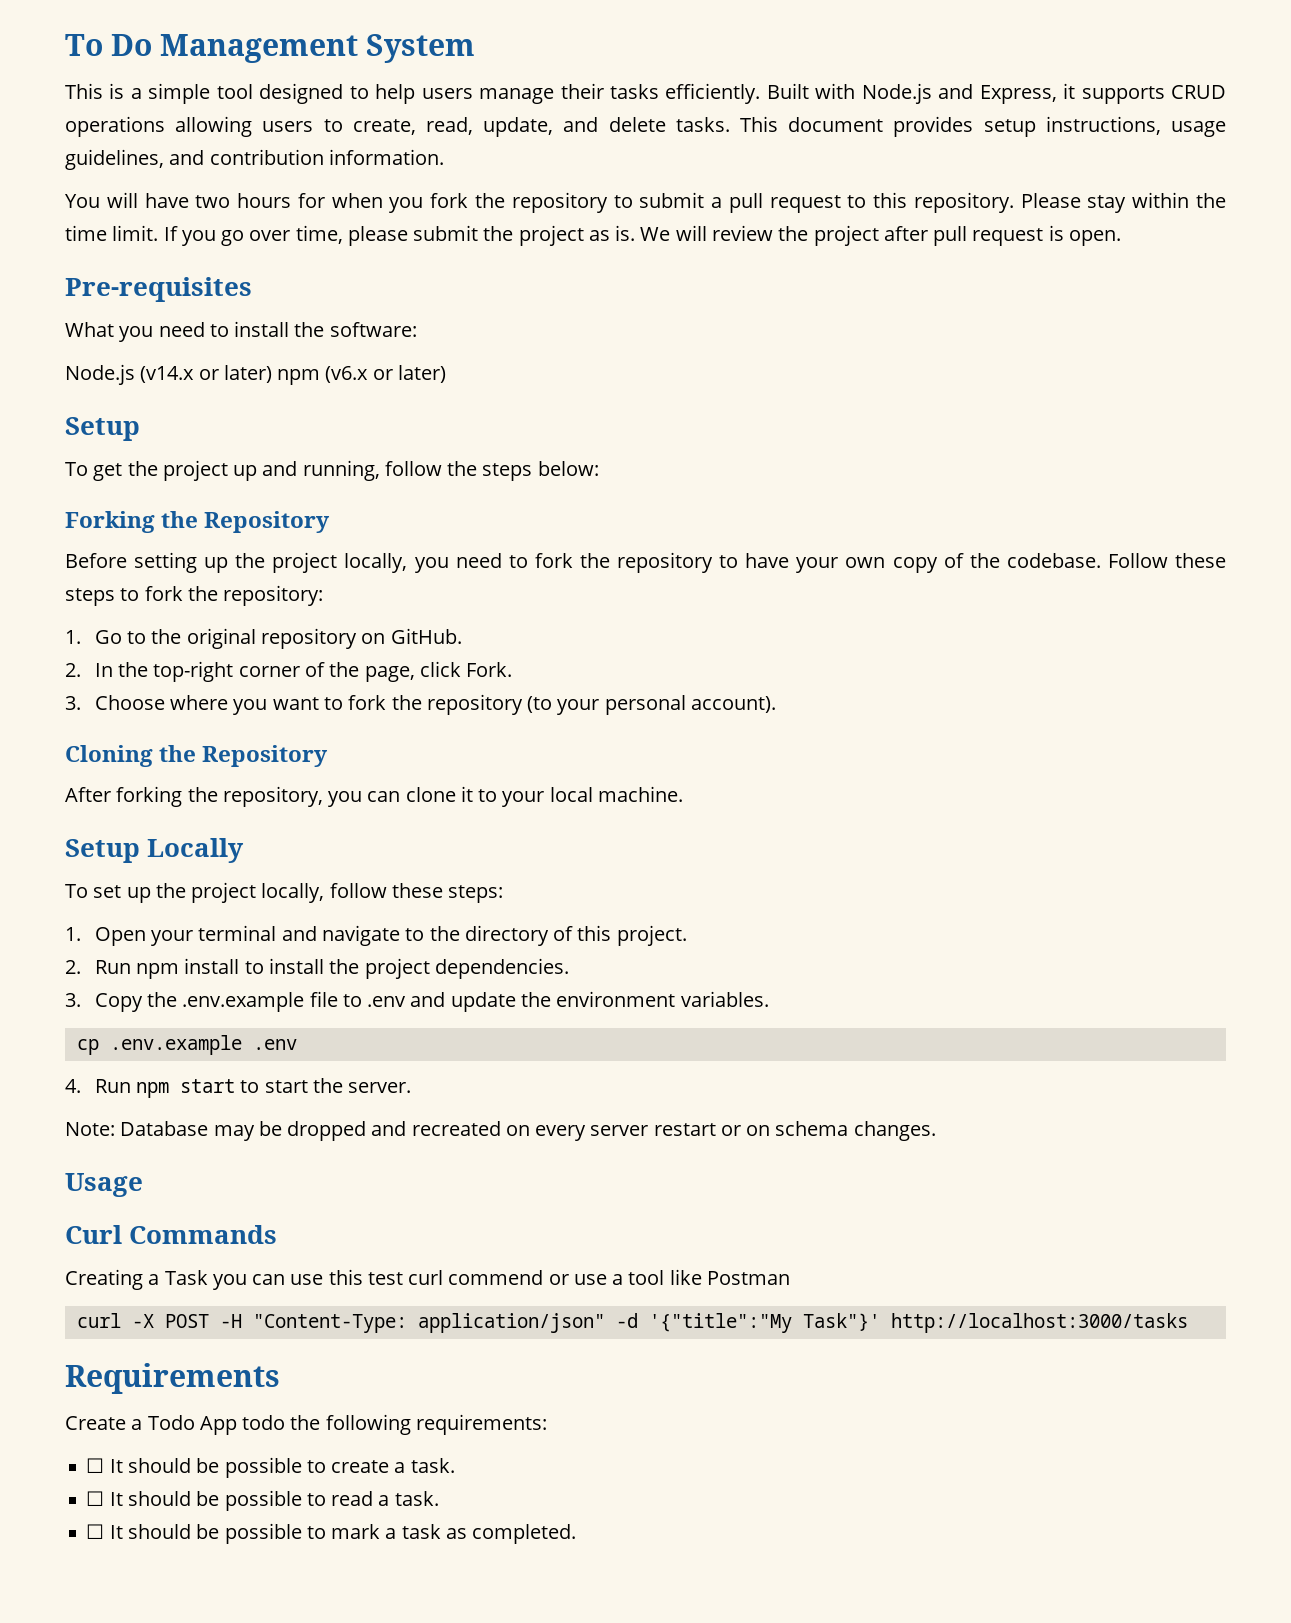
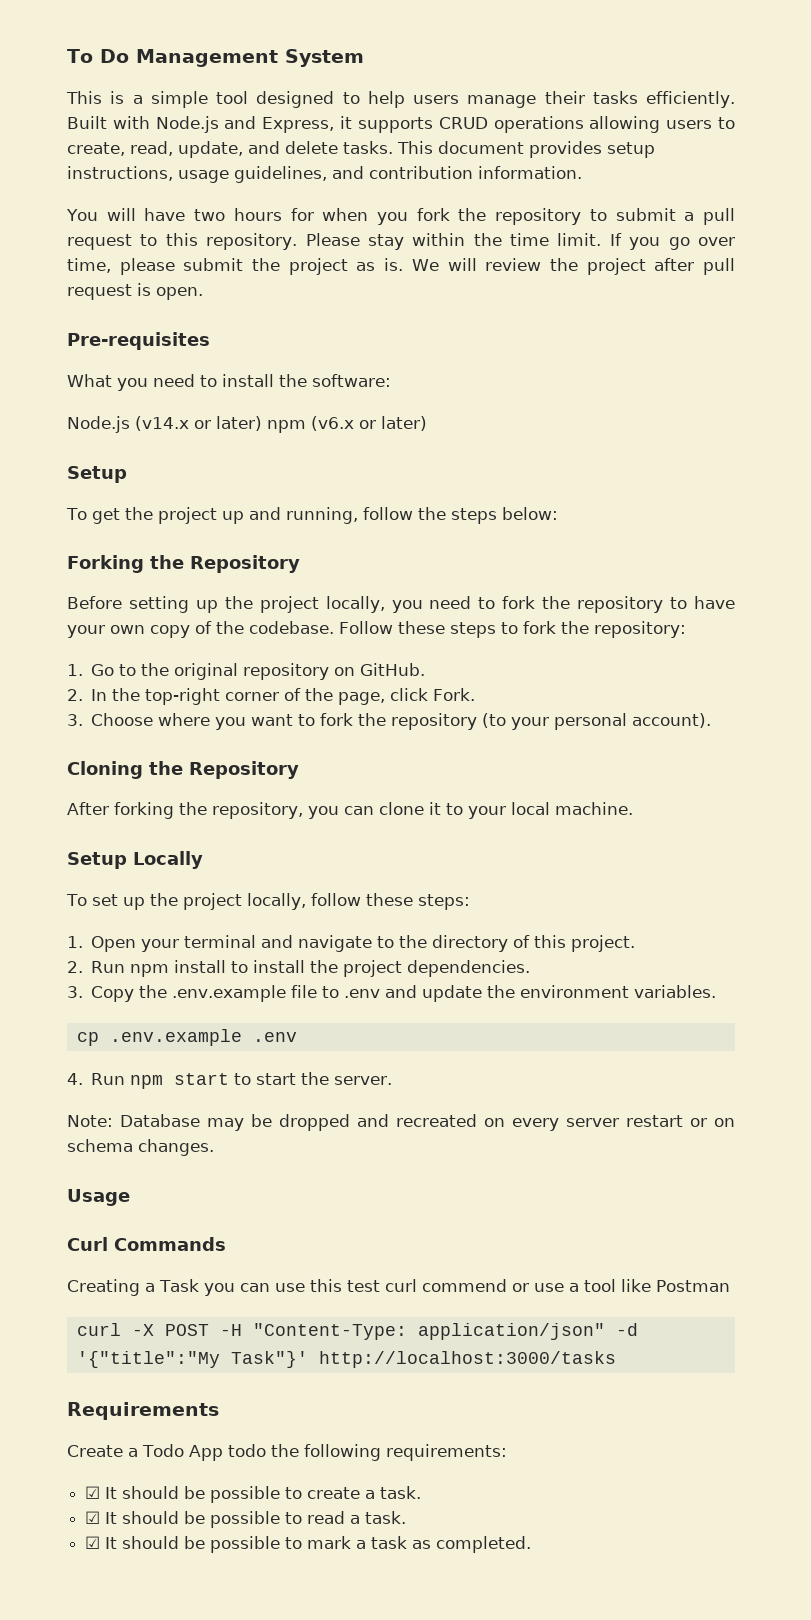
- ☐ It should be possible to create a task.
+ ☑ It should be possible to create a task.
- ☐ It should be possible to read a task.
+ ☑ It should be possible to read a task.
- ☐ It should be possible to mark a task as completed.
+ ☑ It should be possible to mark a task as completed.

